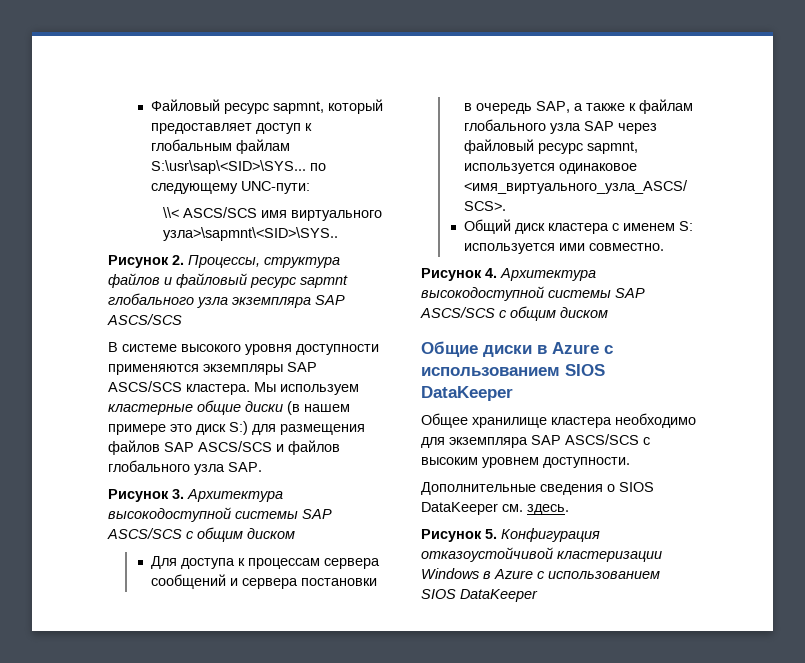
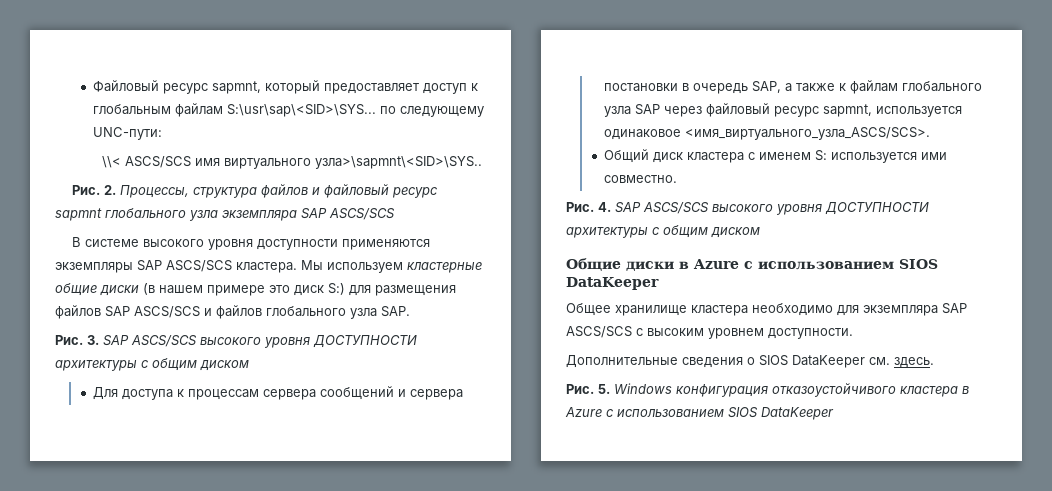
- Рисунок 2. Процессы, структура файлов и файловый ресурс sapmnt глобального узла экземпляра SAP ASCS/SCS
+ Рис. 2. Процессы, структура файлов и файловый ресурс sapmnt глобального узла экземпляра SAP ASCS/SCS
- Рисунок 3. Архитектура высокодоступной системы SAP ASCS/SCS с общим диском
+ Рис. 3. SAP ASCS/SCS высокого уровня ДОСТУПНОСТИ архитектуры с общим диском
- Рисунок 4. Архитектура высокодоступной системы SAP ASCS/SCS с общим диском
+ Рис. 4. SAP ASCS/SCS высокого уровня ДОСТУПНОСТИ архитектуры с общим диском
- Рисунок 5. Конфигурация отказоустойчивой кластеризации Windows в Azure с использованием SIOS DataKeeper
+ Рис. 5. Windows конфигурация отказоустойчивого кластера в Azure с использованием SIOS DataKeeper

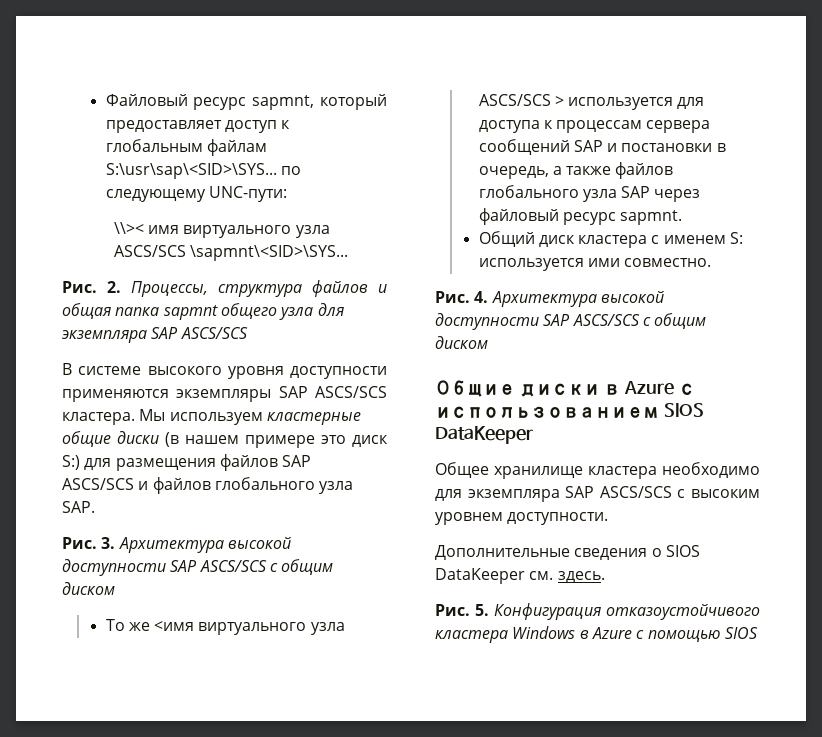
- \\< ASCS/SCS имя виртуального узла>\sapmnt\<SID>\SYS..
+ \\>< имя виртуального узла ASCS/SCS \sapmnt\<SID>\SYS...
- Рис. 2. Процессы, структура файлов и файловый ресурс sapmnt глобального узла экземпляра SAP ASCS/SCS
+ Рис. 2. Процессы, структура файлов и общая папка sapmnt общего узла для экземпляра SAP ASCS/SCS
- Рис. 3. SAP ASCS/SCS высокого уровня ДОСТУПНОСТИ архитектуры с общим диском
- Для доступа к процессам сервера сообщений и сервера постановки в очередь SAP, а также к файлам глобального узла SAP через файловый ресурс sapmnt, используется одинаковое <имя_виртуального_узла_ASCS/SCS>.
+ Рис. 3. Архитектура высокой доступности SAP ASCS/SCS с общим диском
+ То же <имя виртуального узла ASCS/SCS > используется для доступа к процессам сервера сообщений SAP и постановки в очередь, а также файлов глобального узла SAP через файловый ресурс sapmnt.
- Рис. 4. SAP ASCS/SCS высокого уровня ДОСТУПНОСТИ архитектуры с общим диском
+ Рис. 4. Архитектура высокой доступности SAP ASCS/SCS с общим диском
- Рис. 5. Windows конфигурация отказоустойчивого кластера в Azure с использованием SIOS DataKeeper
+ Рис. 5. Конфигурация отказоустойчивого кластера Windows в Azure с помощью SIOS

